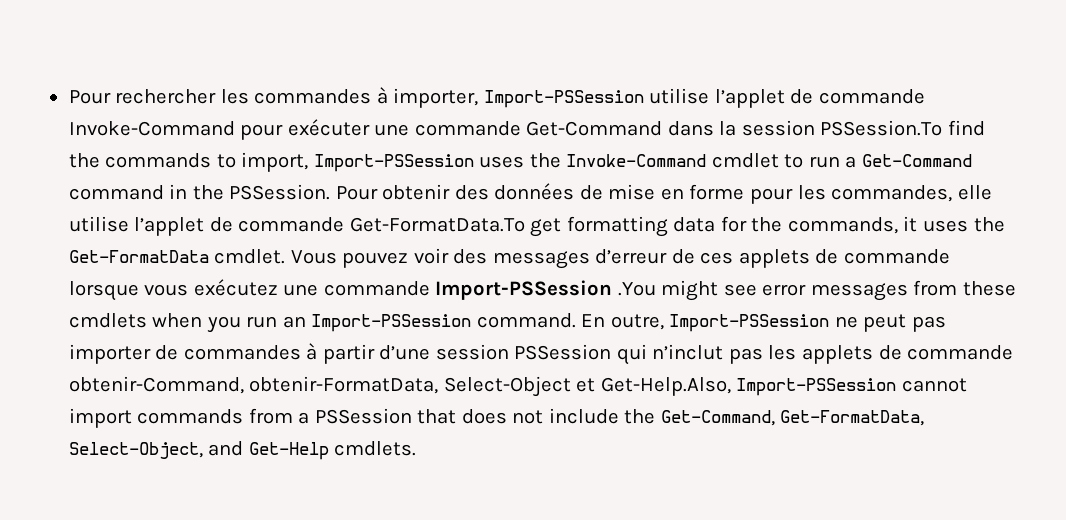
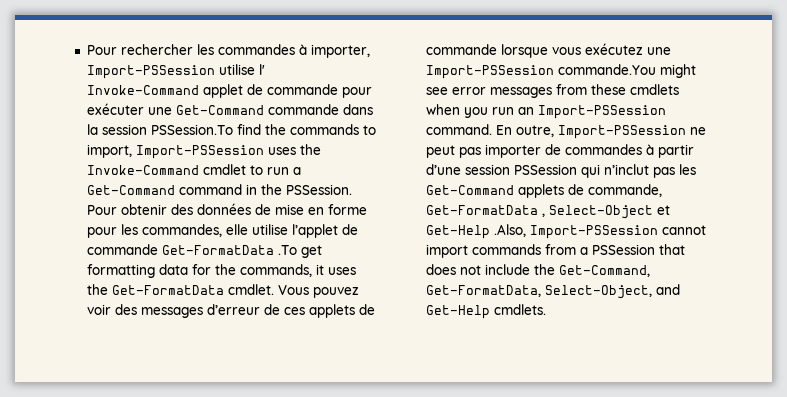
- Pour rechercher les commandes à importer, Import-PSSession utilise l’applet de commande Invoke-Command pour exécuter une commande Get-Command dans la session PSSession.To find the commands to import, Import-PSSession uses the Invoke-Command cmdlet to run a Get-Command command in the PSSession.
+ Pour rechercher les commandes à importer, Import-PSSession utilise l' Invoke-Command applet de commande pour exécuter une Get-Command commande dans la session PSSession.To find the commands to import, Import-PSSession uses the Invoke-Command cmdlet to run a Get-Command command in the PSSession.
- Pour obtenir des données de mise en forme pour les commandes, elle utilise l’applet de commande Get-FormatData.To get formatting data for the commands, it uses the Get-FormatData cmdlet.
+ Pour obtenir des données de mise en forme pour les commandes, elle utilise l’applet de commande Get-FormatData .To get formatting data for the commands, it uses the Get-FormatData cmdlet.
- Vous pouvez voir des messages d’erreur de ces applets de commande lorsque vous exécutez une commande Import-PSSession .You might see error messages from these cmdlets when you run an Import-PSSession command.
+ Vous pouvez voir des messages d’erreur de ces applets de commande lorsque vous exécutez une Import-PSSession commande.You might see error messages from these cmdlets when you run an Import-PSSession command.
- En outre, Import-PSSession ne peut pas importer de commandes à partir d’une session PSSession qui n’inclut pas les applets de commande obtenir-Command, obtenir-FormatData, Select-Object et Get-Help.Also, Import-PSSession cannot import commands from a PSSession that does not include the Get-Command, Get-FormatData, Select-Object, and Get-Help cmdlets.
+ En outre, Import-PSSession ne peut pas importer de commandes à partir d’une session PSSession qui n’inclut pas les Get-Command applets de commande, Get-FormatData , Select-Object et Get-Help .Also, Import-PSSession cannot import commands from a PSSession that does not include the Get-Command, Get-FormatData, Select-Object, and Get-Help cmdlets.

